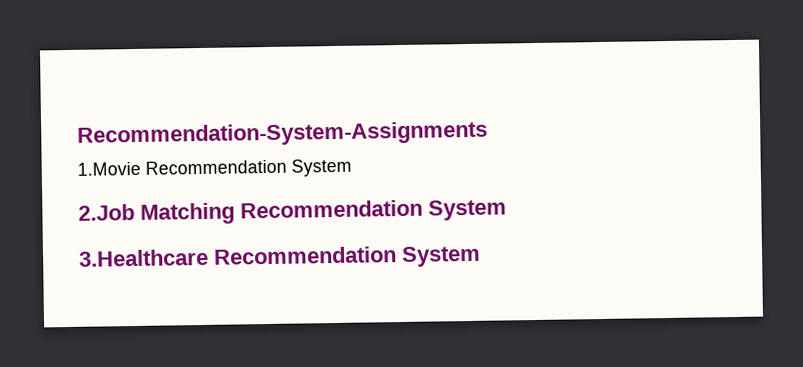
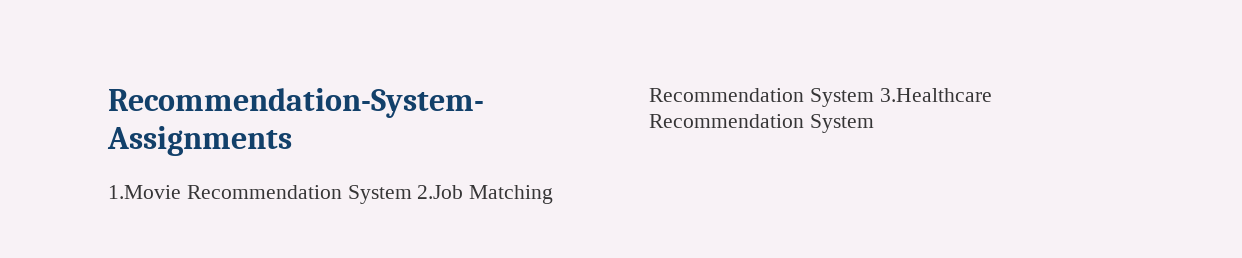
- 1.Movie Recommendation System
- 2.Job Matching Recommendation System
- 3.Healthcare Recommendation System
+ 1.Movie Recommendation System 2.Job Matching Recommendation System 3.Healthcare Recommendation System

